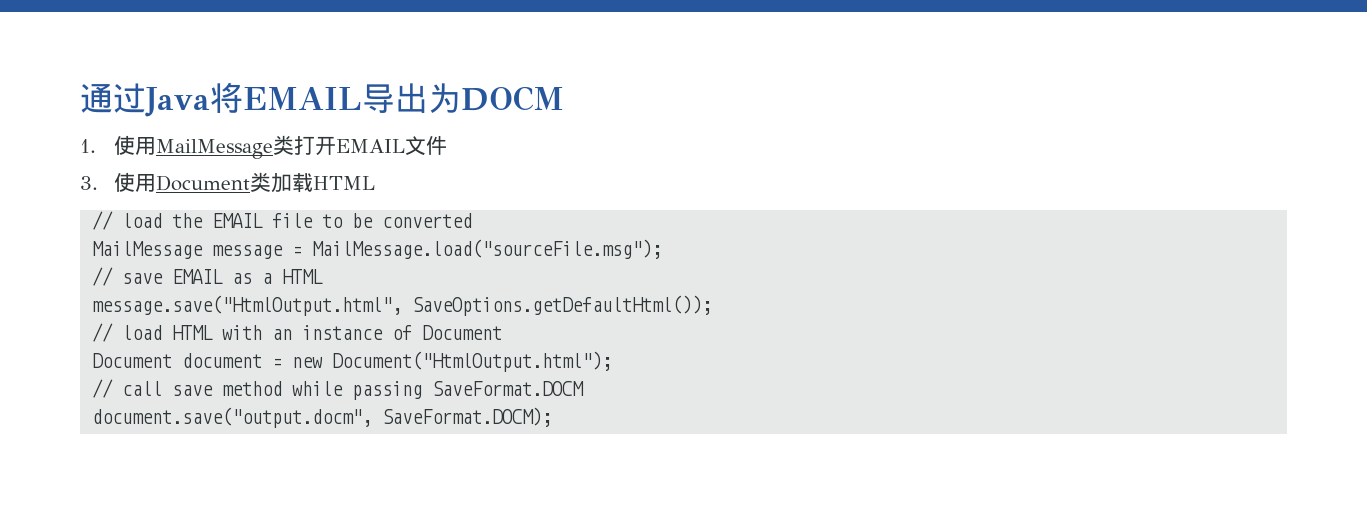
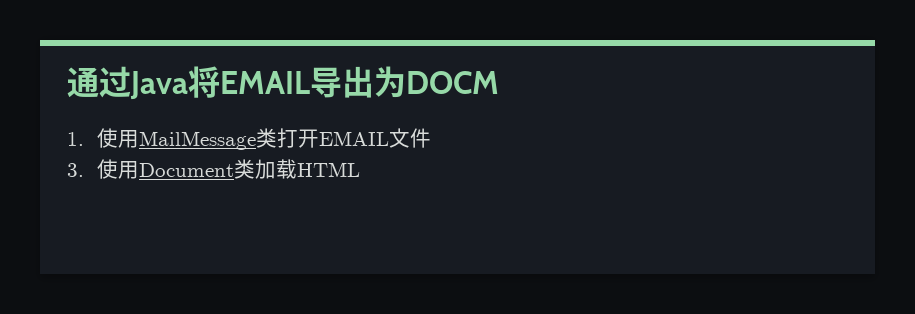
- // load the EMAIL file to be converted
- MailMessage message = MailMessage.load("sourceFile.msg");
- // save EMAIL as a HTML
- message.save("HtmlOutput.html", SaveOptions.getDefaultHtml());
- // load HTML with an instance of Document
- Document document = new Document("HtmlOutput.html");
- // call save method while passing SaveFormat.DOCM
- document.save("output.docm", SaveFormat.DOCM);

